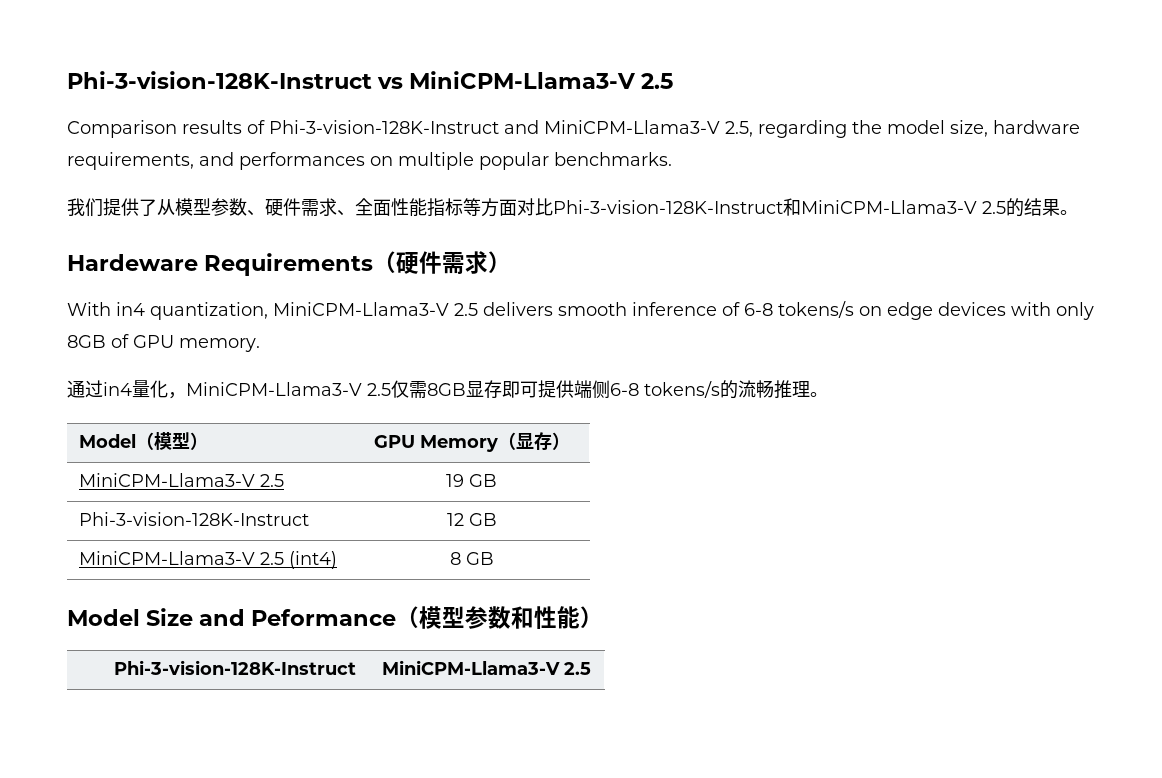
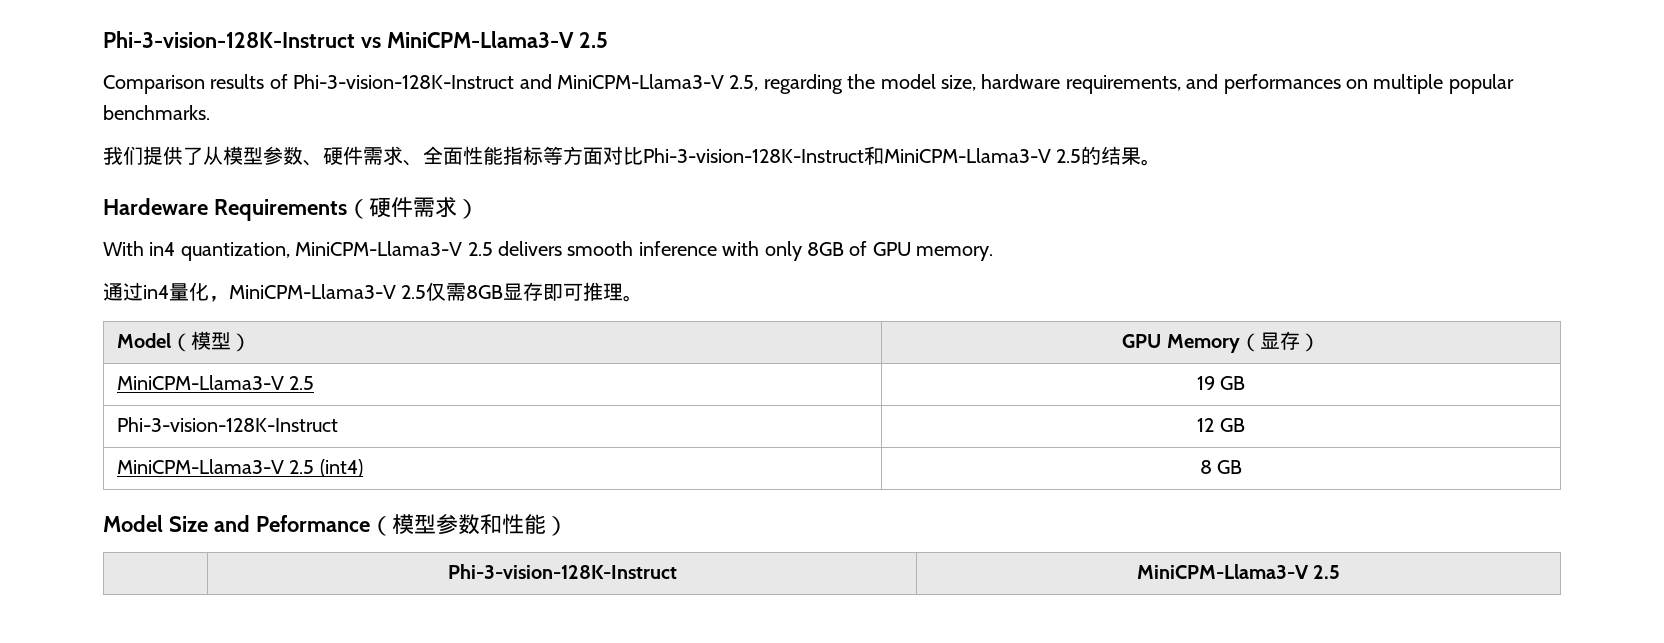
- With in4 quantization, MiniCPM-Llama3-V 2.5 delivers smooth inference of 6-8 tokens/s on edge devices with only 8GB of GPU memory.
+ With in4 quantization, MiniCPM-Llama3-V 2.5 delivers smooth inference with only 8GB of GPU memory.
- 通过in4量化，MiniCPM-Llama3-V 2.5仅需8GB显存即可提供端侧6-8 tokens/s的流畅推理。
+ 通过in4量化，MiniCPM-Llama3-V 2.5仅需8GB显存即可推理。

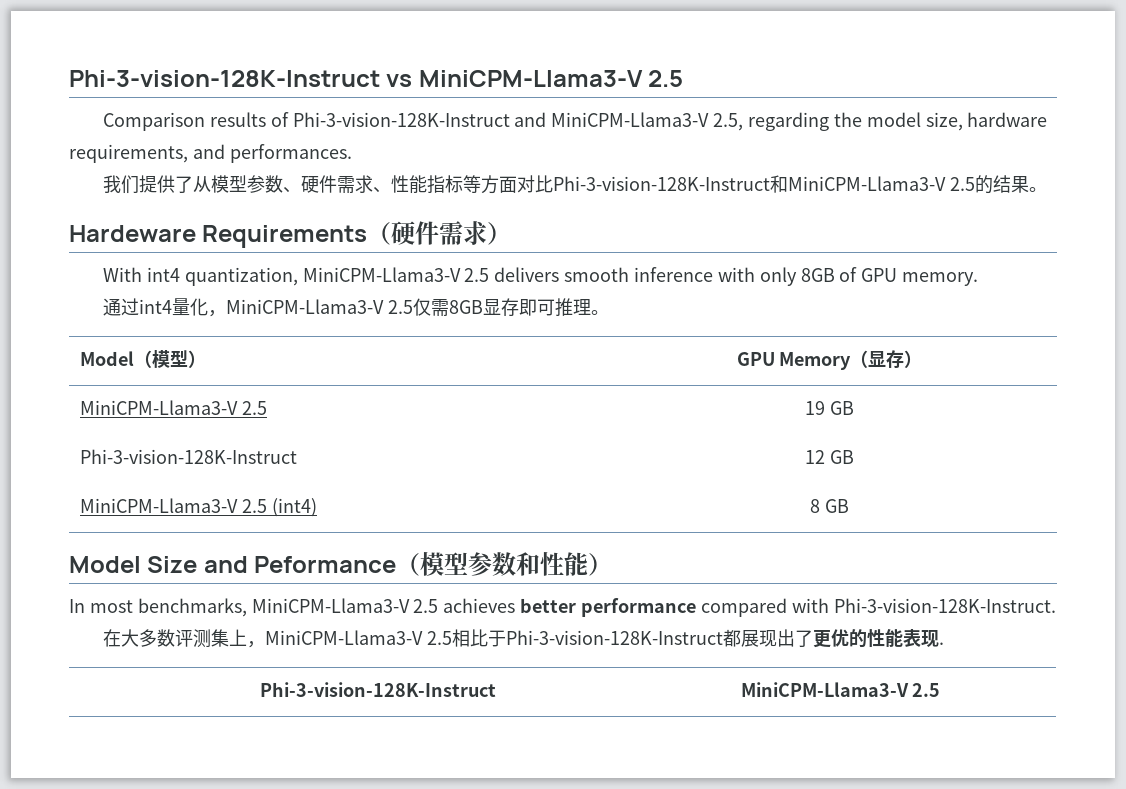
- Comparison results of Phi-3-vision-128K-Instruct and MiniCPM-Llama3-V 2.5, regarding the model size, hardware requirements, and performances on multiple popular benchmarks.
+ Comparison results of Phi-3-vision-128K-Instruct and MiniCPM-Llama3-V 2.5, regarding the model size, hardware requirements, and performances.
- 我们提供了从模型参数、硬件需求、全面性能指标等方面对比Phi-3-vision-128K-Instruct和MiniCPM-Llama3-V 2.5的结果。
+ 我们提供了从模型参数、硬件需求、性能指标等方面对比Phi-3-vision-128K-Instruct和MiniCPM-Llama3-V 2.5的结果。
- With in4 quantization, MiniCPM-Llama3-V 2.5 delivers smooth inference with only 8GB of GPU memory.
+ With int4 quantization, MiniCPM-Llama3-V 2.5 delivers smooth inference with only 8GB of GPU memory.
- 通过in4量化，MiniCPM-Llama3-V 2.5仅需8GB显存即可推理。
+ 通过int4量化，MiniCPM-Llama3-V 2.5仅需8GB显存即可推理。
+ In most benchmarks, MiniCPM-Llama3-V 2.5 achieves better performance compared with Phi-3-vision-128K-Instruct.
+ 在大多数评测集上，MiniCPM-Llama3-V 2.5相比于Phi-3-vision-128K-Instruct都展现出了更优的性能表现.

